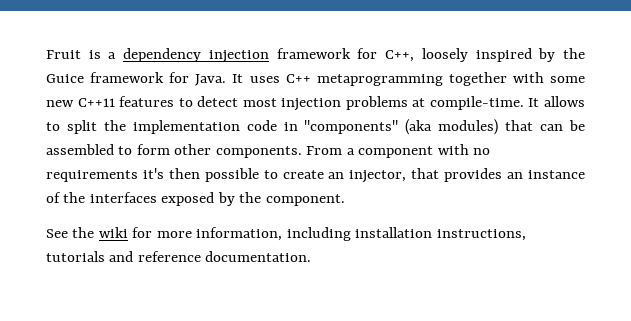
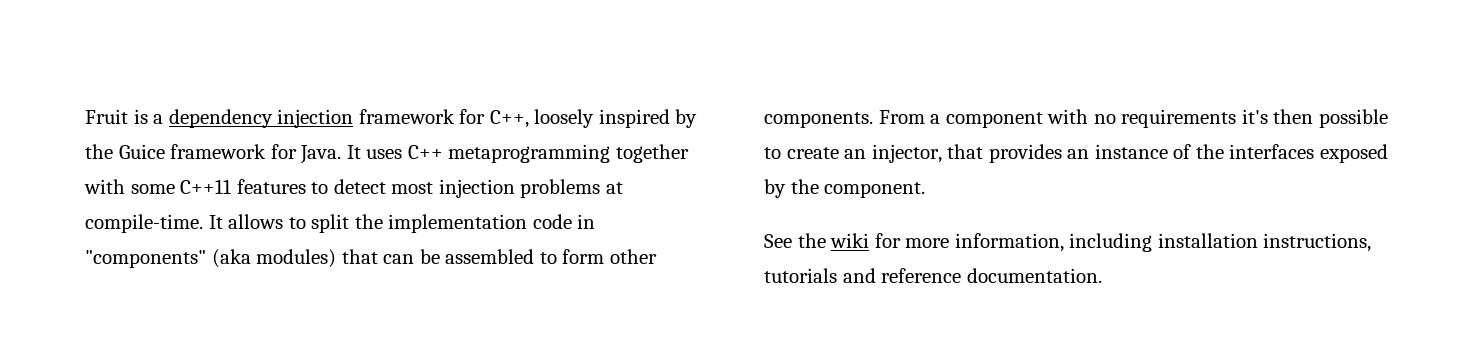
- It uses C++ metaprogramming together with some new C++11 features to detect most injection problems at compile-time.
+ It uses C++ metaprogramming together with some C++11 features to detect most injection problems at compile-time.

